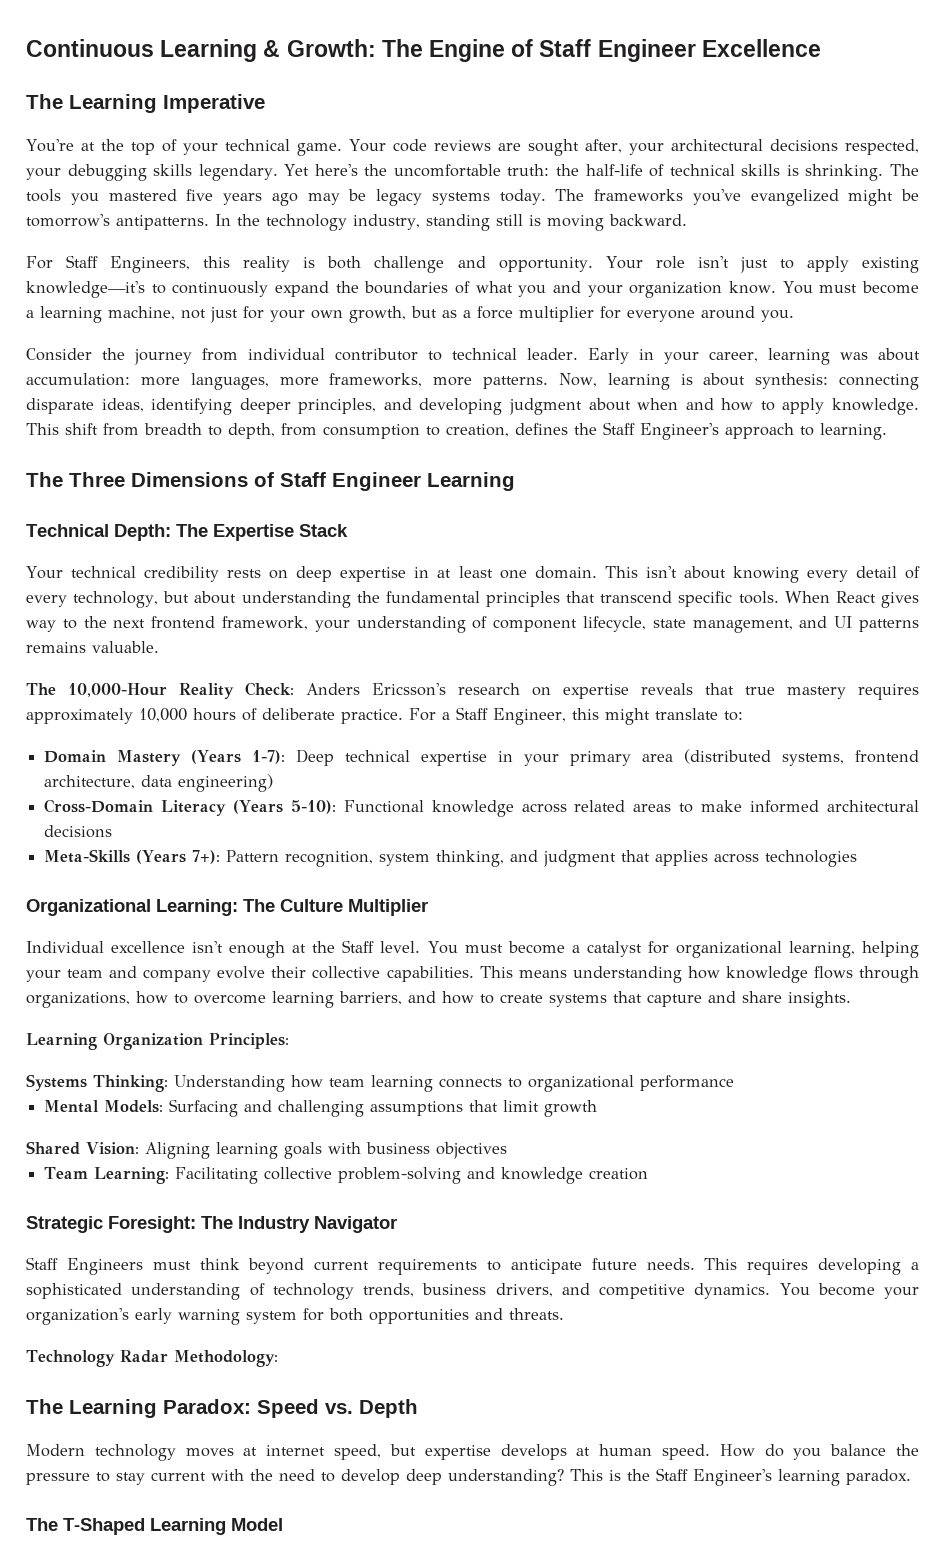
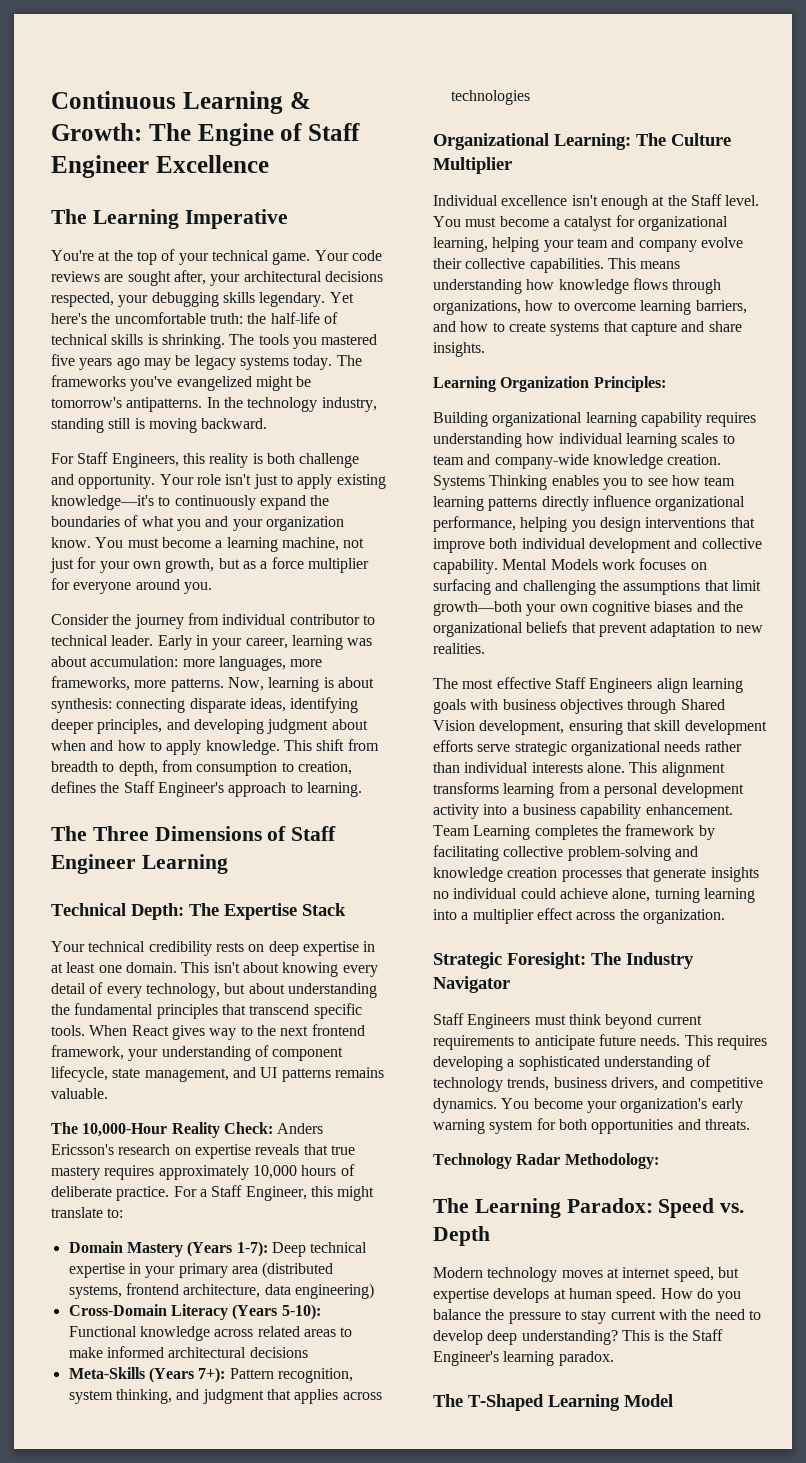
- Systems Thinking: Understanding how team learning connects to organizational performance
- Mental Models: Surfacing and challenging assumptions that limit growth
- Shared Vision: Aligning learning goals with business objectives
- Team Learning: Facilitating collective problem-solving and knowledge creation
+ Building organizational learning capability requires understanding how individual learning scales to team and company-wide knowledge creation. Systems Thinking enables you to see how team learning patterns directly influence organizational performance, helping you design interventions that improve both individual development and collective capability. Mental Models work focuses on surfacing and challenging the assumptions that limit growth—both your own cognitive biases and the organizational beliefs that prevent adaptation to new realities.
+ The most effective Staff Engineers align learning goals with business objectives through Shared Vision development, ensuring that skill development efforts serve strategic organizational needs rather than individual interests alone. This alignment transforms learning from a personal development activity into a business capability enhancement. Team Learning completes the framework by facilitating collective problem-solving and knowledge creation processes that generate insights no individual could achieve alone, turning learning into a multiplier effect across the organization.

